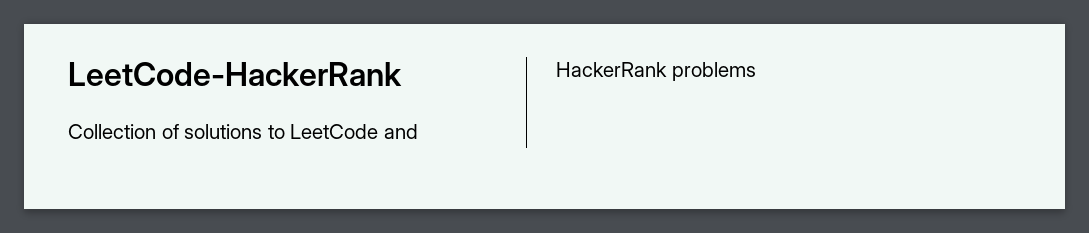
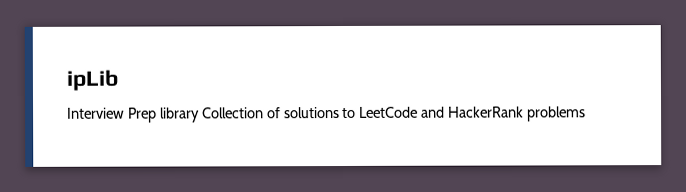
- LeetCode-HackerRank
- Collection of solutions to LeetCode and HackerRank problems
+ ipLib
+ Interview Prep library Collection of solutions to LeetCode and HackerRank problems

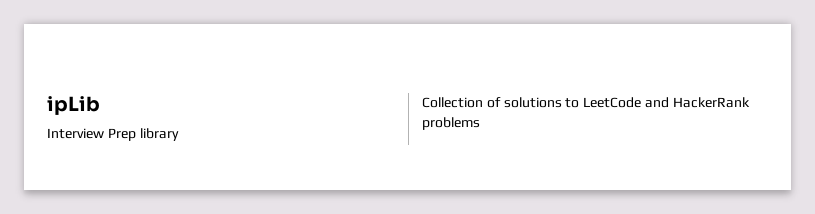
- Interview Prep library Collection of solutions to LeetCode and HackerRank problems
+ Interview Prep library
+ Collection of solutions to LeetCode and HackerRank problems

